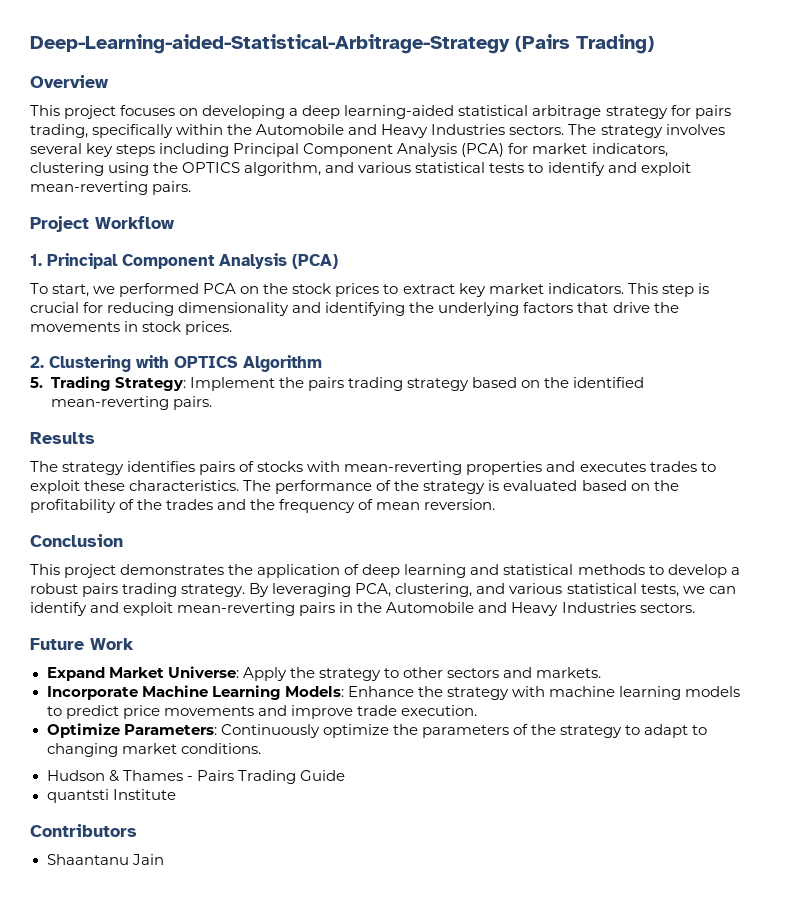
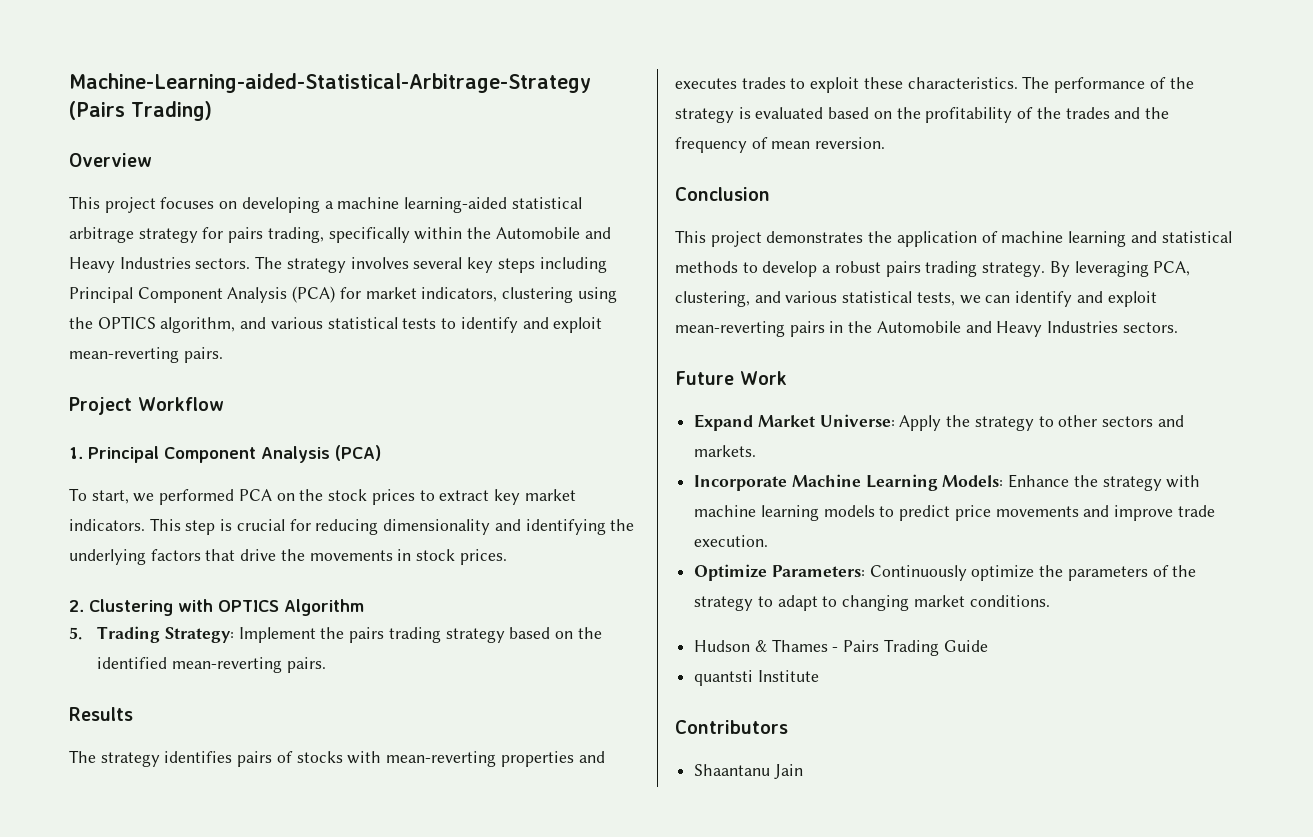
- Deep-Learning-aided-Statistical-Arbitrage-Strategy (Pairs Trading)
+ Machine-Learning-aided-Statistical-Arbitrage-Strategy (Pairs Trading)
- This project focuses on developing a deep learning-aided statistical arbitrage strategy for pairs trading, specifically within the Automobile and Heavy Industries sectors.
+ This project focuses on developing a machine learning-aided statistical arbitrage strategy for pairs trading, specifically within the Automobile and Heavy Industries sectors.
- This project demonstrates the application of deep learning and statistical methods to develop a robust pairs trading strategy.
+ This project demonstrates the application of machine learning and statistical methods to develop a robust pairs trading strategy.

